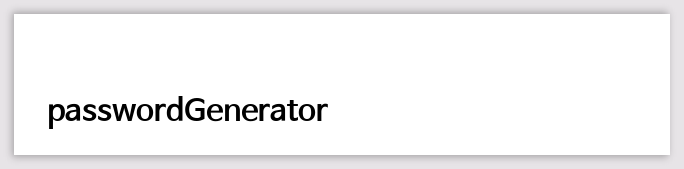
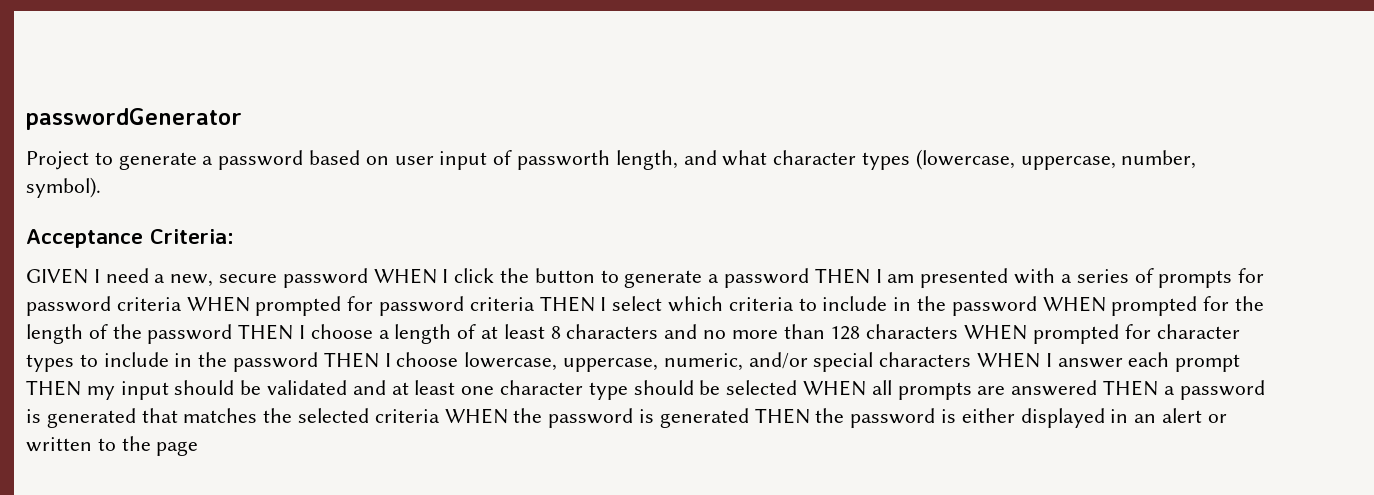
+ Project to generate a password based on user input of passworth length, and what character types (lowercase, uppercase, number, symbol).
+ Acceptance Criteria:
+ GIVEN I need a new, secure password WHEN I click the button to generate a password THEN I am presented with a series of prompts for password criteria WHEN prompted for password criteria THEN I select which criteria to include in the password WHEN prompted for the length of the password THEN I choose a length of at least 8 characters and no more than 128 characters WHEN prompted for character types to include in the password THEN I choose lowercase, uppercase, numeric, and/or special characters WHEN I answer each prompt THEN my input should be validated and at least one character type should be selected WHEN all prompts are answered THEN a password is generated that matches the selected criteria WHEN the password is generated THEN the password is either displayed in an alert or written to the page

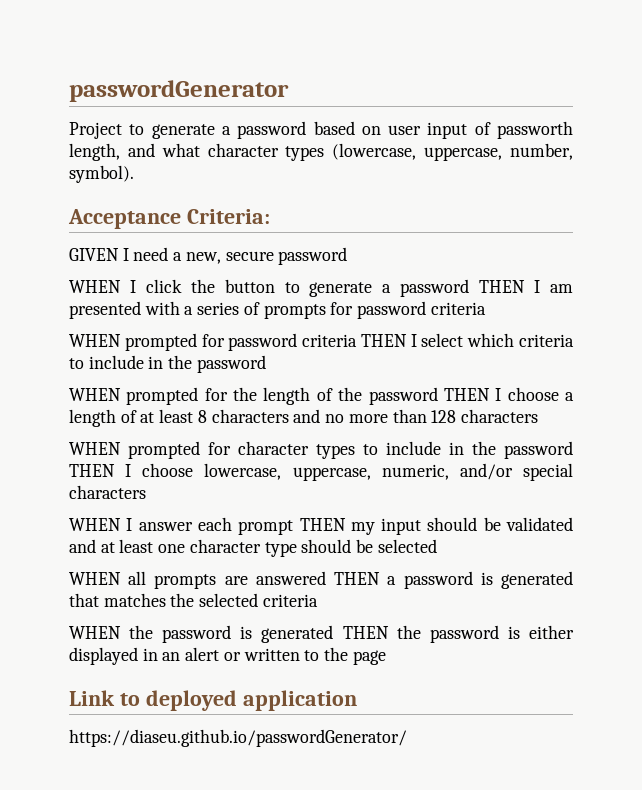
- GIVEN I need a new, secure password WHEN I click the button to generate a password THEN I am presented with a series of prompts for password criteria WHEN prompted for password criteria THEN I select which criteria to include in the password WHEN prompted for the length of the password THEN I choose a length of at least 8 characters and no more than 128 characters WHEN prompted for character types to include in the password THEN I choose lowercase, uppercase, numeric, and/or special characters WHEN I answer each prompt THEN my input should be validated and at least one character type should be selected WHEN all prompts are answered THEN a password is generated that matches the selected criteria WHEN the password is generated THEN the password is either displayed in an alert or written to the page
+ GIVEN I need a new, secure password
+ WHEN I click the button to generate a password THEN I am presented with a series of prompts for password criteria
+ WHEN prompted for password criteria THEN I select which criteria to include in the password
+ WHEN prompted for the length of the password THEN I choose a length of at least 8 characters and no more than 128 characters
+ WHEN prompted for character types to include in the password THEN I choose lowercase, uppercase, numeric, and/or special characters
+ WHEN I answer each prompt THEN my input should be validated and at least one character type should be selected
+ WHEN all prompts are answered THEN a password is generated that matches the selected criteria
+ WHEN the password is generated THEN the password is either displayed in an alert or written to the page
+ Link to deployed application
+ https://diaseu.github.io/passwordGenerator/

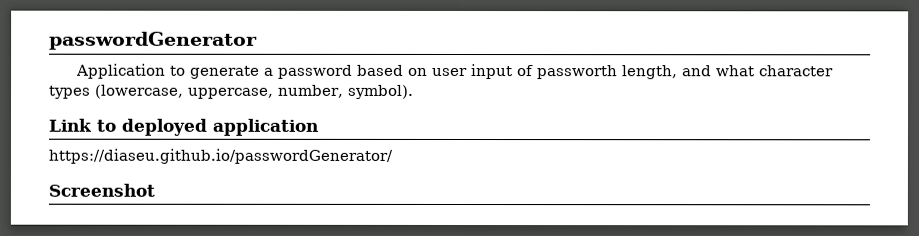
- Project to generate a password based on user input of passworth length, and what character types (lowercase, uppercase, number, symbol).
+ Application to generate a password based on user input of passworth length, and what character types (lowercase, uppercase, number, symbol).
- Acceptance Criteria:
- GIVEN I need a new, secure password
- WHEN I click the button to generate a password THEN I am presented with a series of prompts for password criteria
- WHEN prompted for password criteria THEN I select which criteria to include in the password
- WHEN prompted for the length of the password THEN I choose a length of at least 8 characters and no more than 128 characters
- WHEN prompted for character types to include in the password THEN I choose lowercase, uppercase, numeric, and/or special characters
- WHEN I answer each prompt THEN my input should be validated and at least one character type should be selected
- WHEN all prompts are answered THEN a password is generated that matches the selected criteria
- WHEN the password is generated THEN the password is either displayed in an alert or written to the page
+ Screenshot

